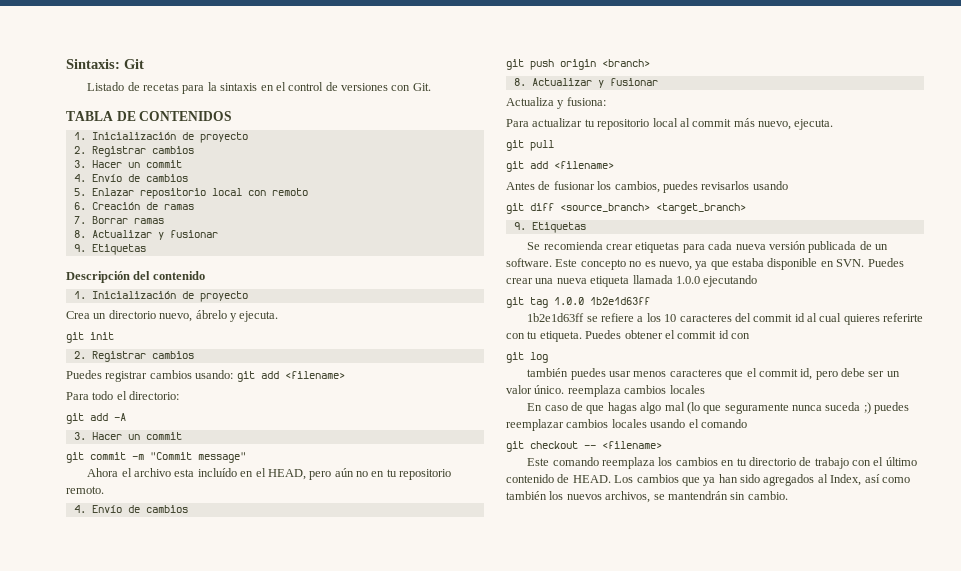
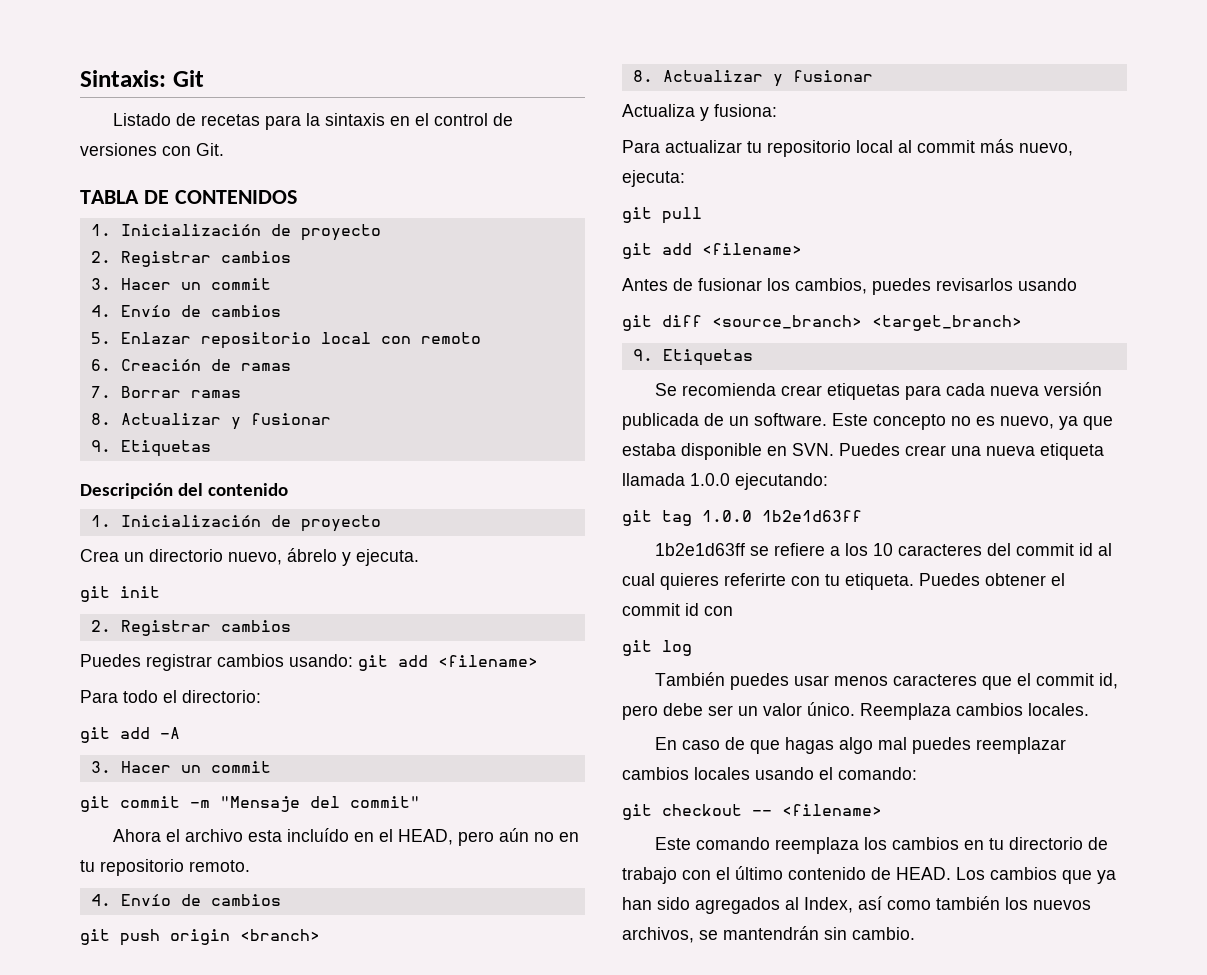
- git commit -m "Commit message"
+ git commit -m "Mensaje del commit"
- Para actualizar tu repositorio local al commit más nuevo, ejecuta.
+ Para actualizar tu repositorio local al commit más nuevo, ejecuta:
- Este concepto no es nuevo, ya que estaba disponible en SVN. Puedes crear una nueva etiqueta llamada 1.0.0 ejecutando
+ Este concepto no es nuevo, ya que estaba disponible en SVN. Puedes crear una nueva etiqueta llamada 1.0.0 ejecutando:
- también puedes usar menos caracteres que el commit id, pero debe ser un valor único. reemplaza cambios locales
+ También puedes usar menos caracteres que el commit id, pero debe ser un valor único. Reemplaza cambios locales.
- En caso de que hagas algo mal (lo que seguramente nunca suceda ;) puedes reemplazar cambios locales usando el comando
+ En caso de que hagas algo mal puedes reemplazar cambios locales usando el comando:

